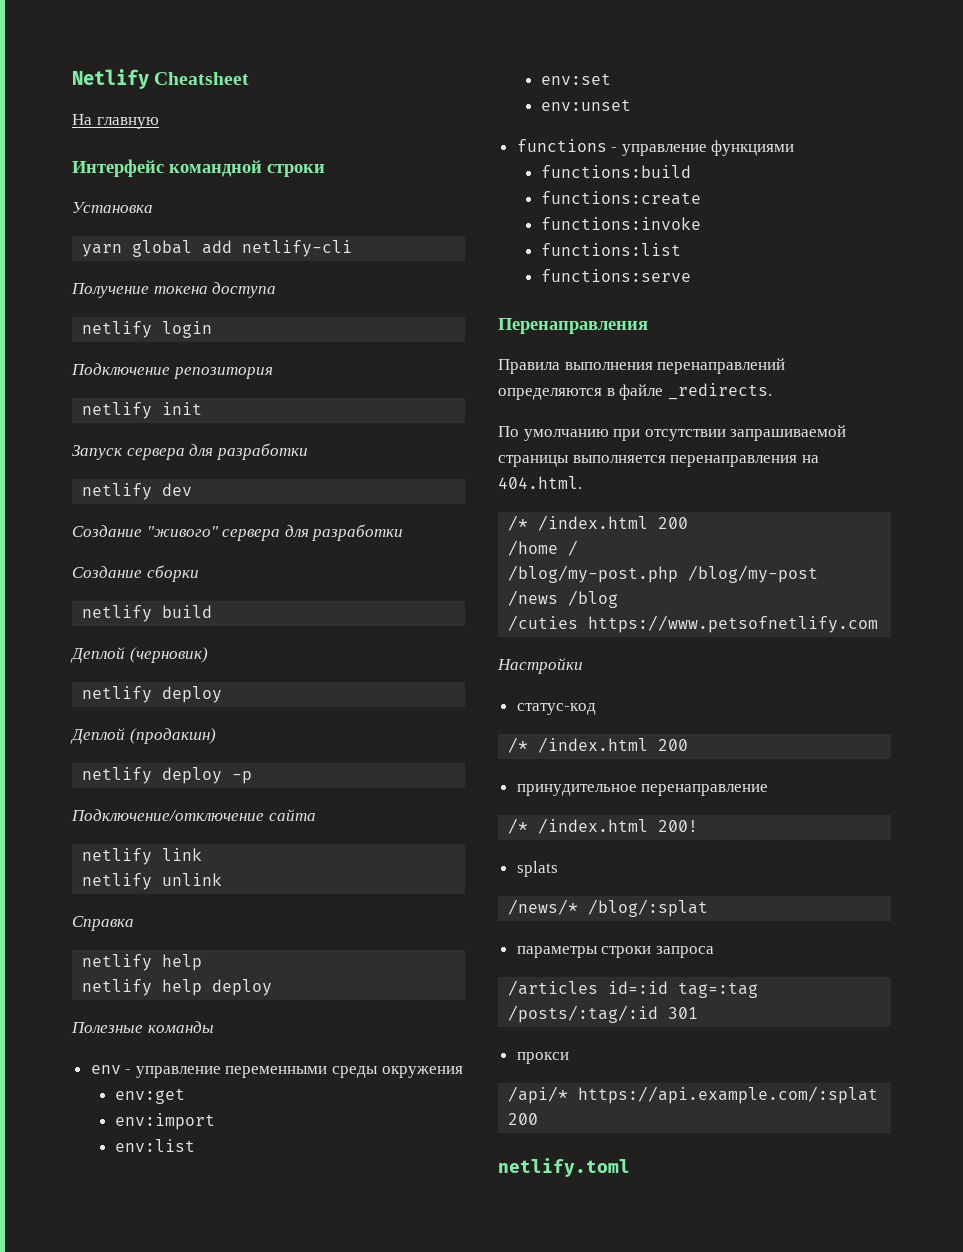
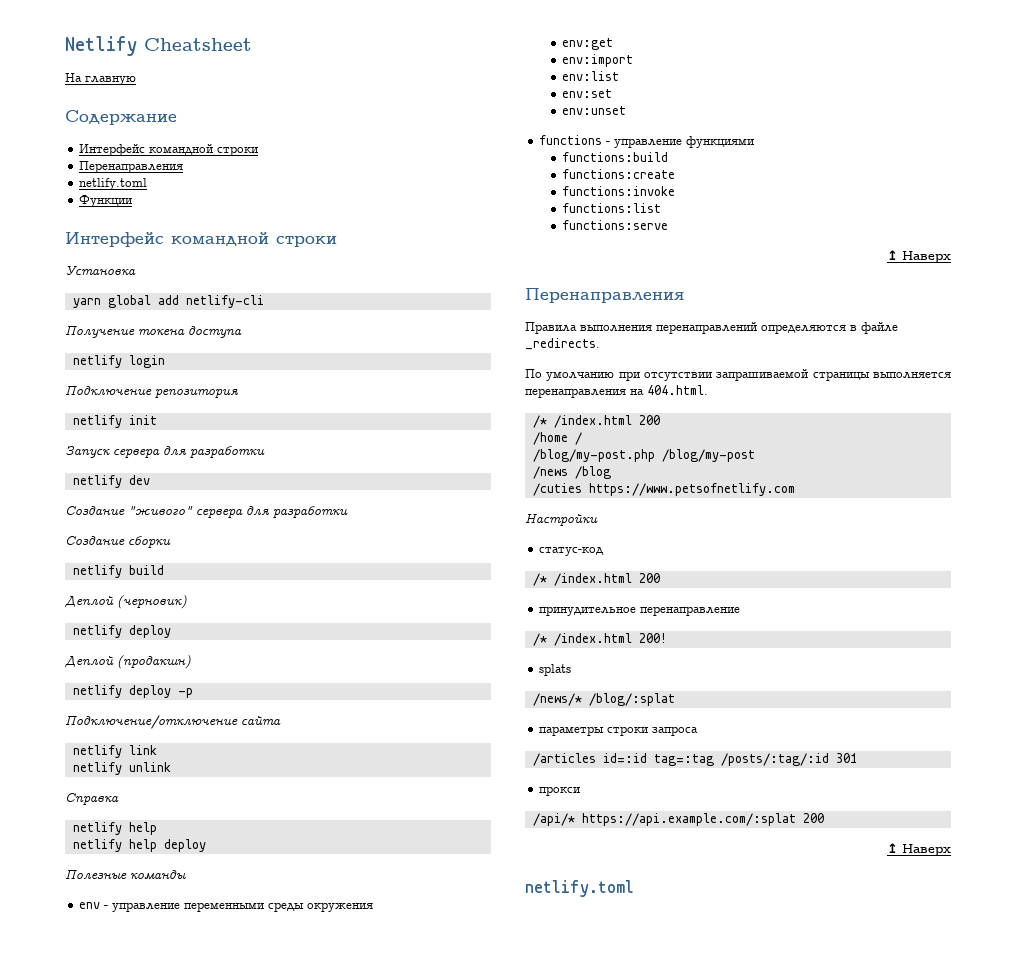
+ Содержание
+ Интерфейс командной строки
+ Перенаправления
+ netlify.toml
+ Функции
  functions:serve
+ ↥ Наверх
  /api/* https://api.example.com/:splat 200
+ ↥ Наверх

